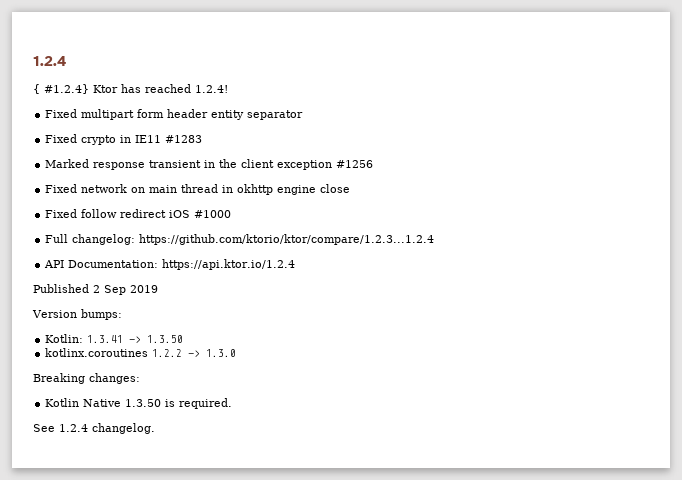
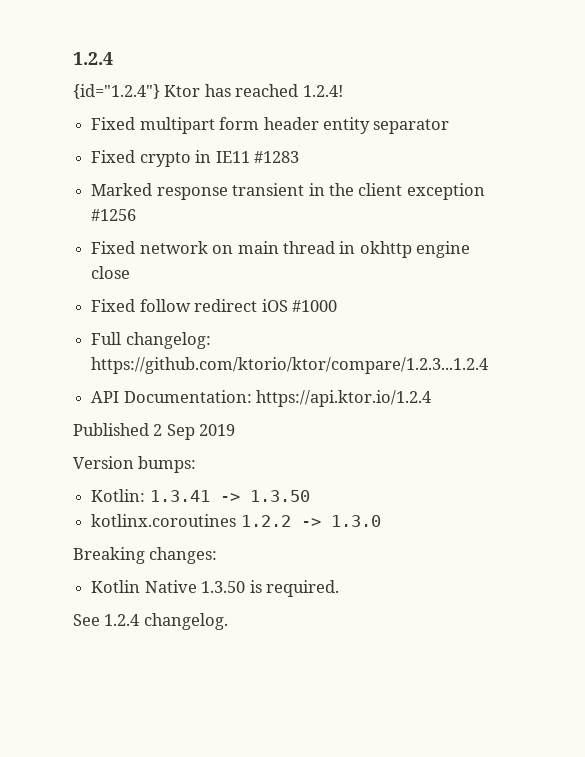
- { #1.2.4} Ktor has reached 1.2.4!
+ {id="1.2.4"} Ktor has reached 1.2.4!

